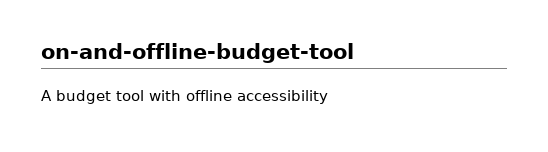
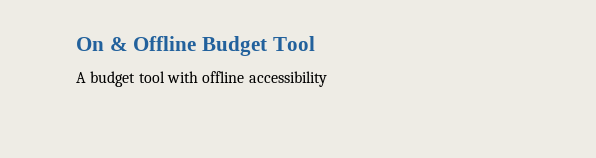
- on-and-offline-budget-tool
+ On & Offline Budget Tool

